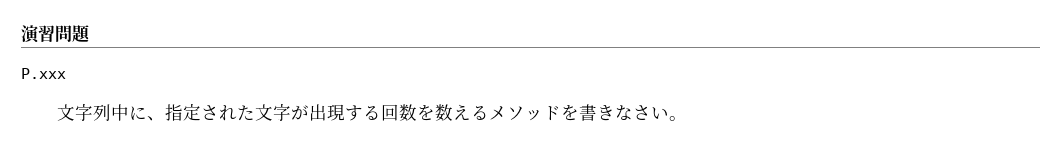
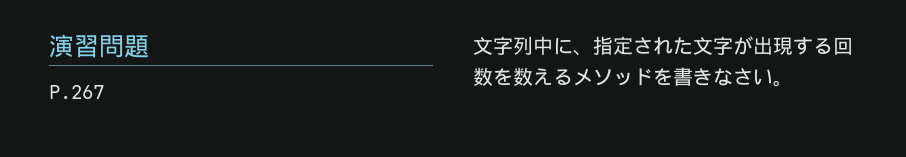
- P.xxx
+ P.267

